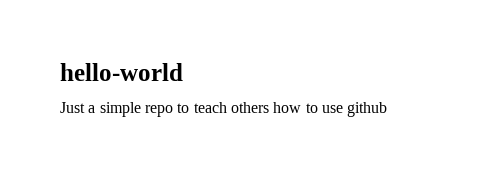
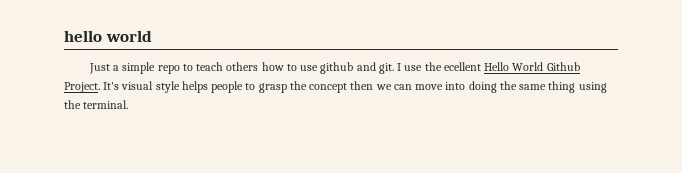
- hello-world
+ hello world
- Just a simple repo to teach others how to use github
+ Just a simple repo to teach others how to use github and git. I use the ecellent Hello World Github Project. It's visual style helps people to grasp the concept then we can move into doing the same thing using the terminal.

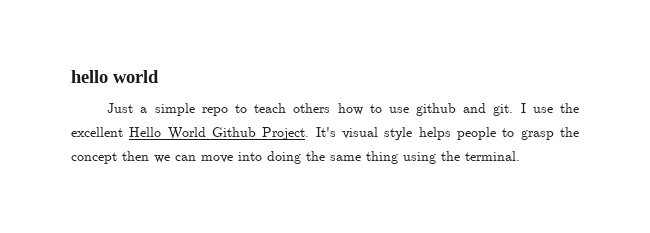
- I use the ecellent Hello World Github Project.
+ I use the excellent Hello World Github Project.

